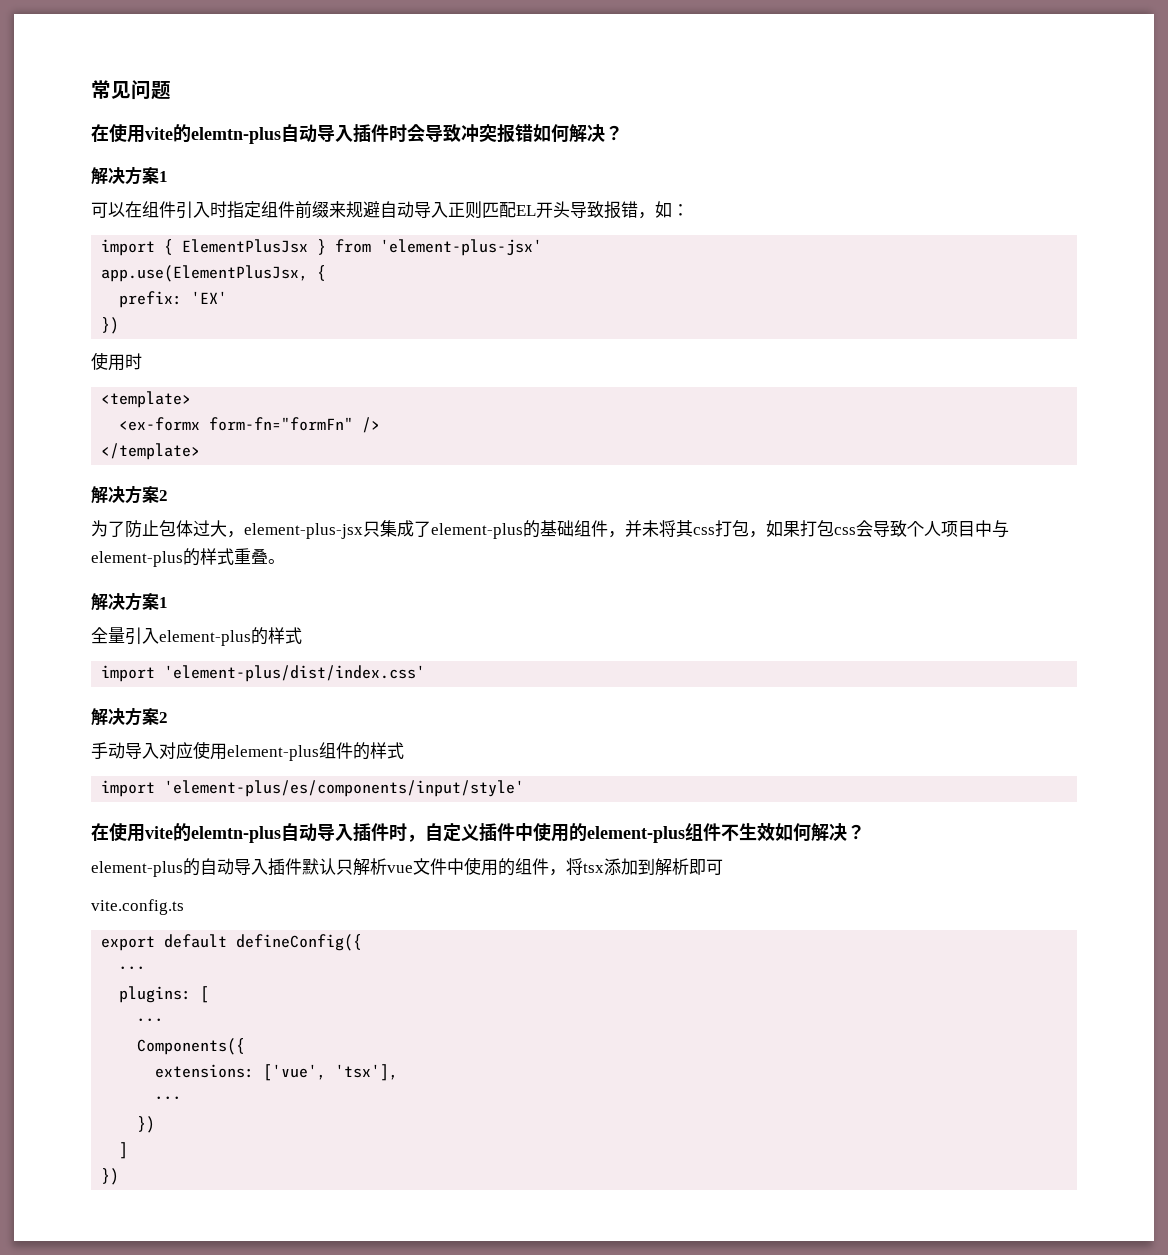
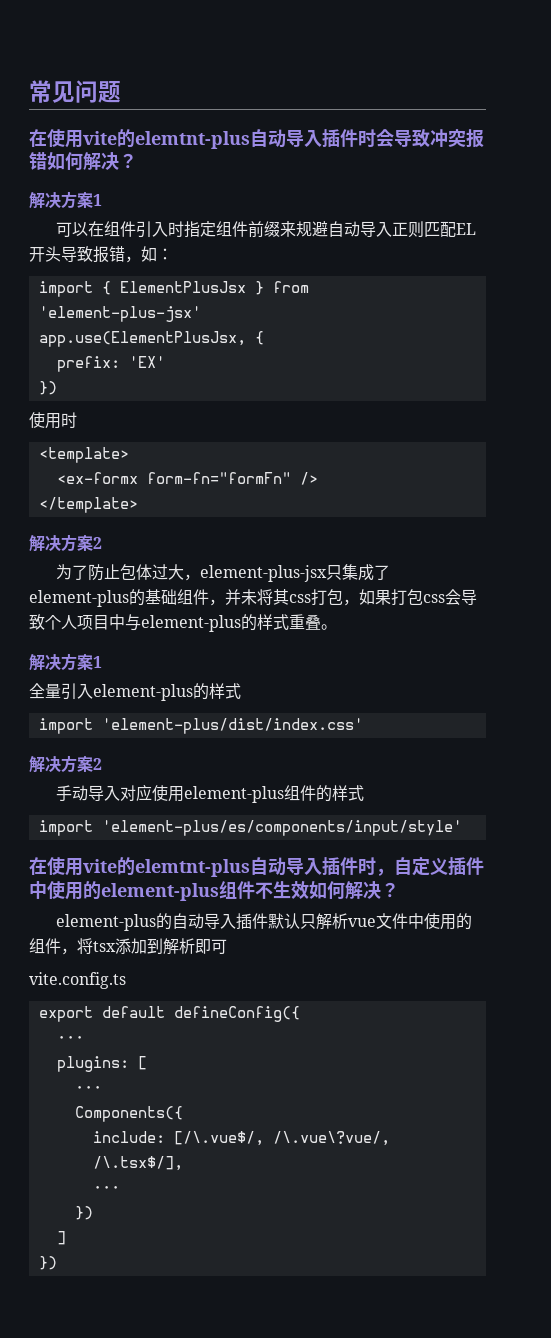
- 在使用vite的elemtn-plus自动导入插件时会导致冲突报错如何解决？
+ 在使用vite的elemtnt-plus自动导入插件时会导致冲突报错如何解决？
- 在使用vite的elemtn-plus自动导入插件时，自定义插件中使用的element-plus组件不生效如何解决？
+ 在使用vite的elemtnt-plus自动导入插件时，自定义插件中使用的element-plus组件不生效如何解决？
- extensions: ['vue', 'tsx'],
+ include: [/\.vue$/, /\.vue\?vue/, /\.tsx$/],

